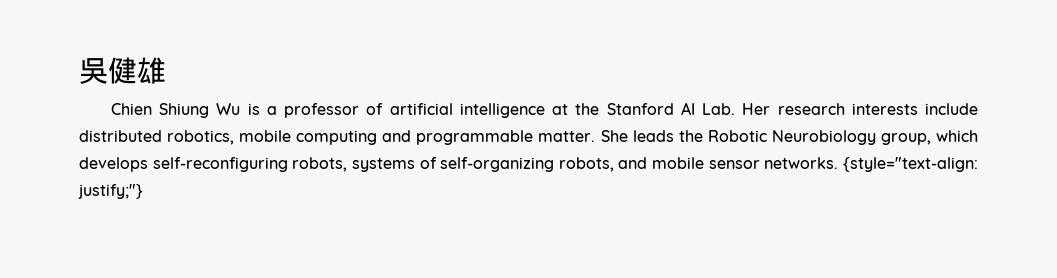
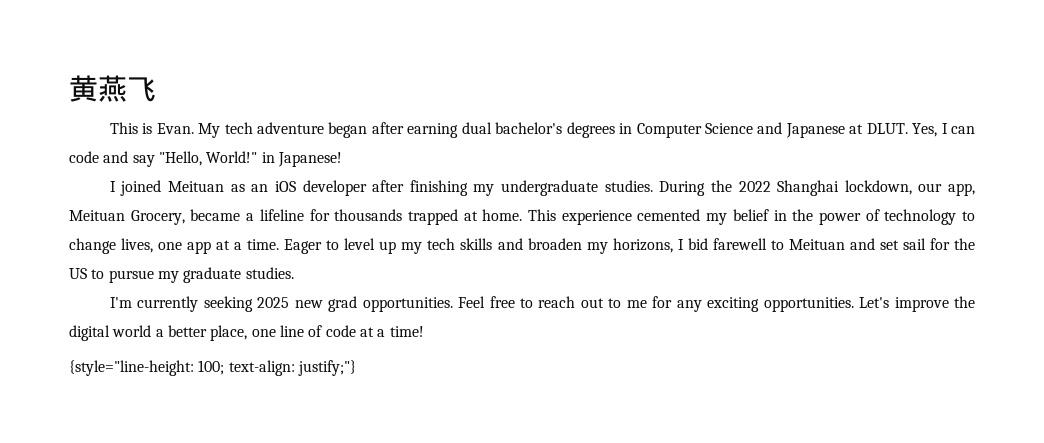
- 吳健雄
- Chien Shiung Wu is a professor of artificial intelligence at the Stanford AI Lab. Her research interests include distributed robotics, mobile computing and programmable matter. She leads the Robotic Neurobiology group, which develops self-reconfiguring robots, systems of self-organizing robots, and mobile sensor networks. {style="text-align: justify;"}
+ 黄燕飞
+ This is Evan. My tech adventure began after earning dual bachelor's degrees in Computer Science and Japanese at DLUT. Yes, I can code and say "Hello, World!" in Japanese!
+ I joined Meituan as an iOS developer after finishing my undergraduate studies. During the 2022 Shanghai lockdown, our app, Meituan Grocery, became a lifeline for thousands trapped at home. This experience cemented my belief in the power of technology to change lives, one app at a time. Eager to level up my tech skills and broaden my horizons, I bid farewell to Meituan and set sail for the US to pursue my graduate studies.
+ I'm currently seeking 2025 new grad opportunities. Feel free to reach out to me for any exciting opportunities. Let's improve the digital world a better place, one line of code at a time!
+ {style="line-height: 100; text-align: justify;"}

